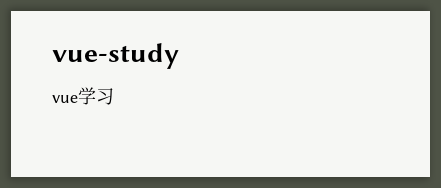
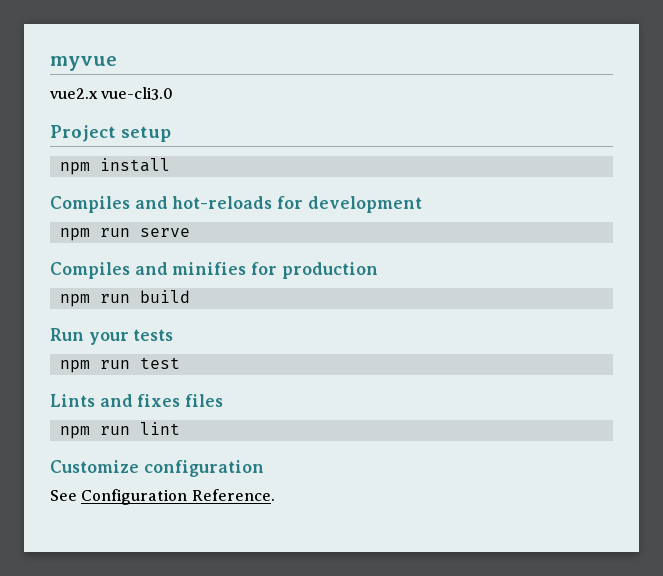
- vue-study
- vue学习
+ myvue
+ vue2.x vue-cli3.0
+ Project setup
+ npm install
+ Compiles and hot-reloads for development
+ npm run serve
+ Compiles and minifies for production
+ npm run build
+ Run your tests
+ npm run test
+ Lints and fixes files
+ npm run lint
+ Customize configuration
+ See Configuration Reference.

